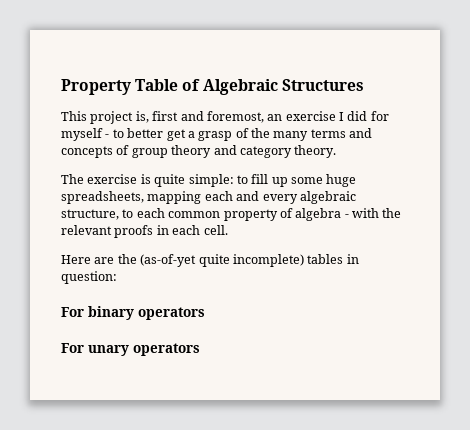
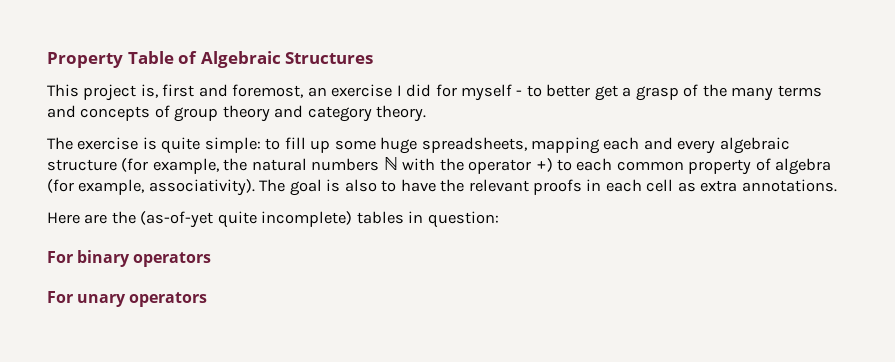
- The exercise is quite simple: to fill up some huge spreadsheets, mapping each and every algebraic structure, to each common property of algebra - with the relevant proofs in each cell.
+ The exercise is quite simple: to fill up some huge spreadsheets, mapping each and every algebraic structure (for example, the natural numbers ℕ with the operator +) to each common property of algebra (for example, associativity). The goal is also to have the relevant proofs in each cell as extra annotations.

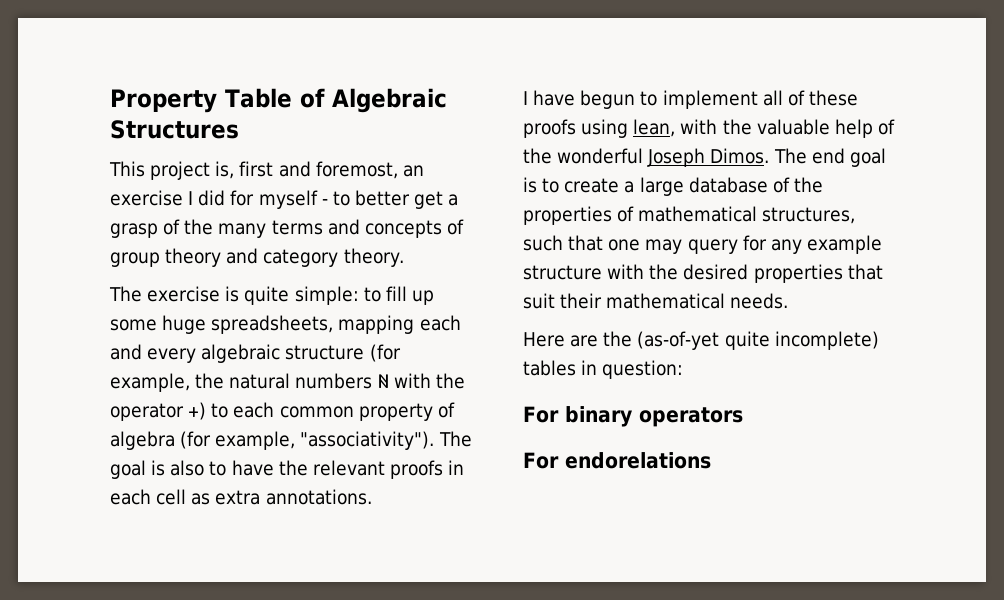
- The exercise is quite simple: to fill up some huge spreadsheets, mapping each and every algebraic structure (for example, the natural numbers ℕ with the operator +) to each common property of algebra (for example, associativity).
+ The exercise is quite simple: to fill up some huge spreadsheets, mapping each and every algebraic structure (for example, the natural numbers ℕ with the operator +) to each common property of algebra (for example, "associativity").
+ I have begun to implement all of these proofs using lean, with the valuable help of the wonderful Joseph Dimos. The end goal is to create a large database of the properties of mathematical structures, such that one may query for any example structure with the desired properties that suit their mathematical needs.
- For unary operators
+ For endorelations

